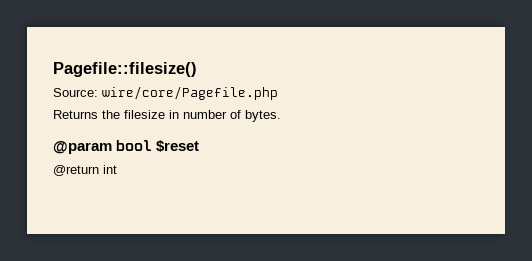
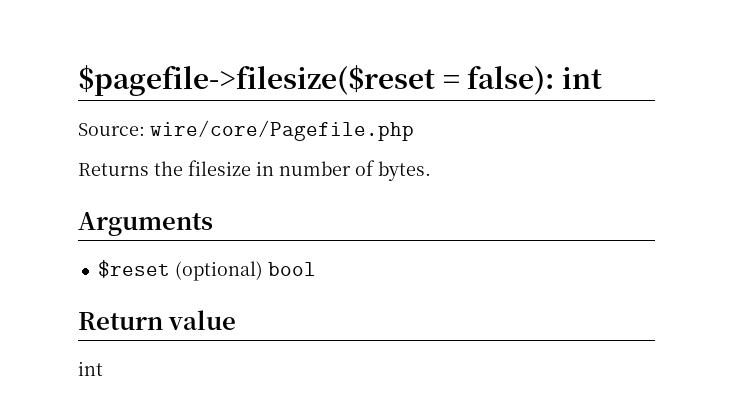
- Pagefile::filesize()
+ $pagefile->filesize($reset = false): int
- @param bool $reset
- @return int
+ Arguments
+ $reset (optional) bool
+ Return value
+ int

